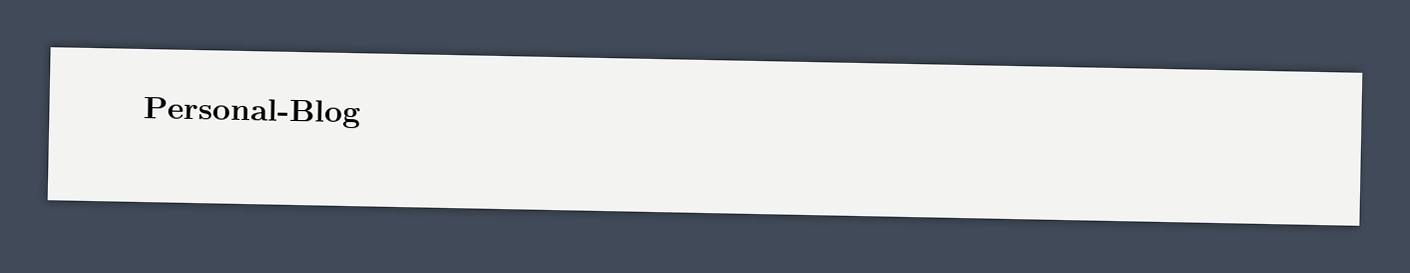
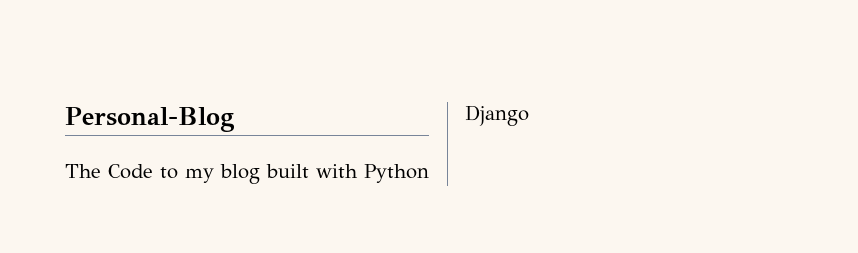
+ The Code to my blog built with Python Django

